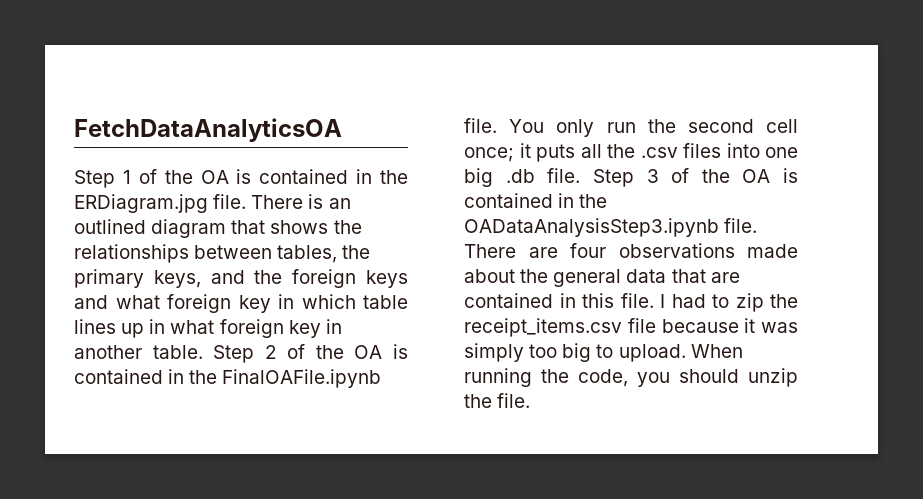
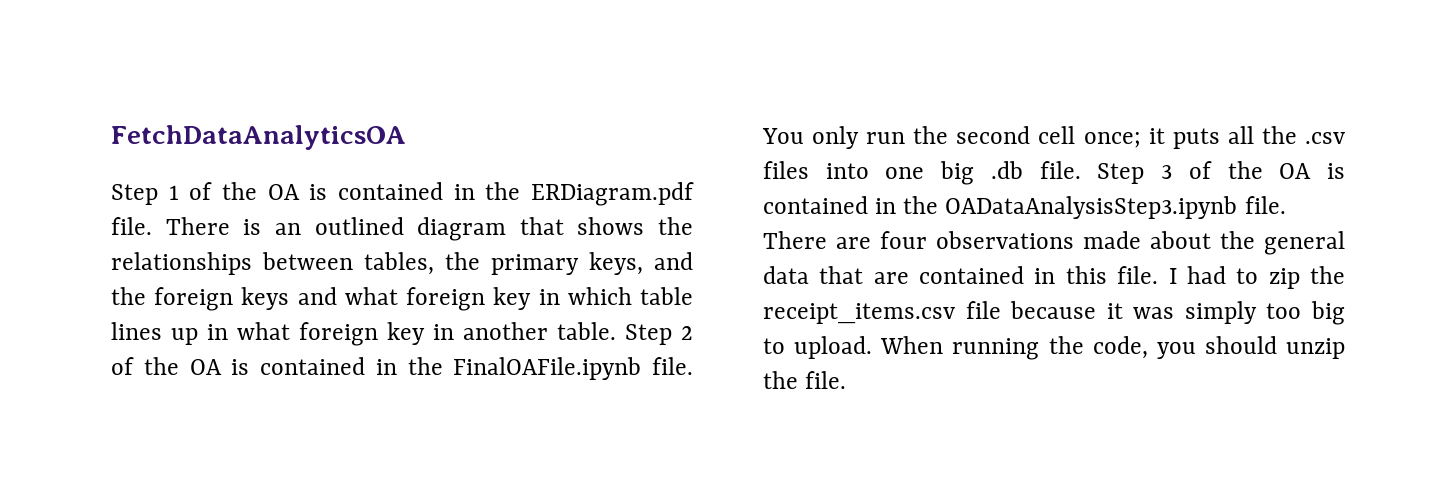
- Step 1 of the OA is contained in the ERDiagram.jpg file.
+ Step 1 of the OA is contained in the ERDiagram.pdf file.

